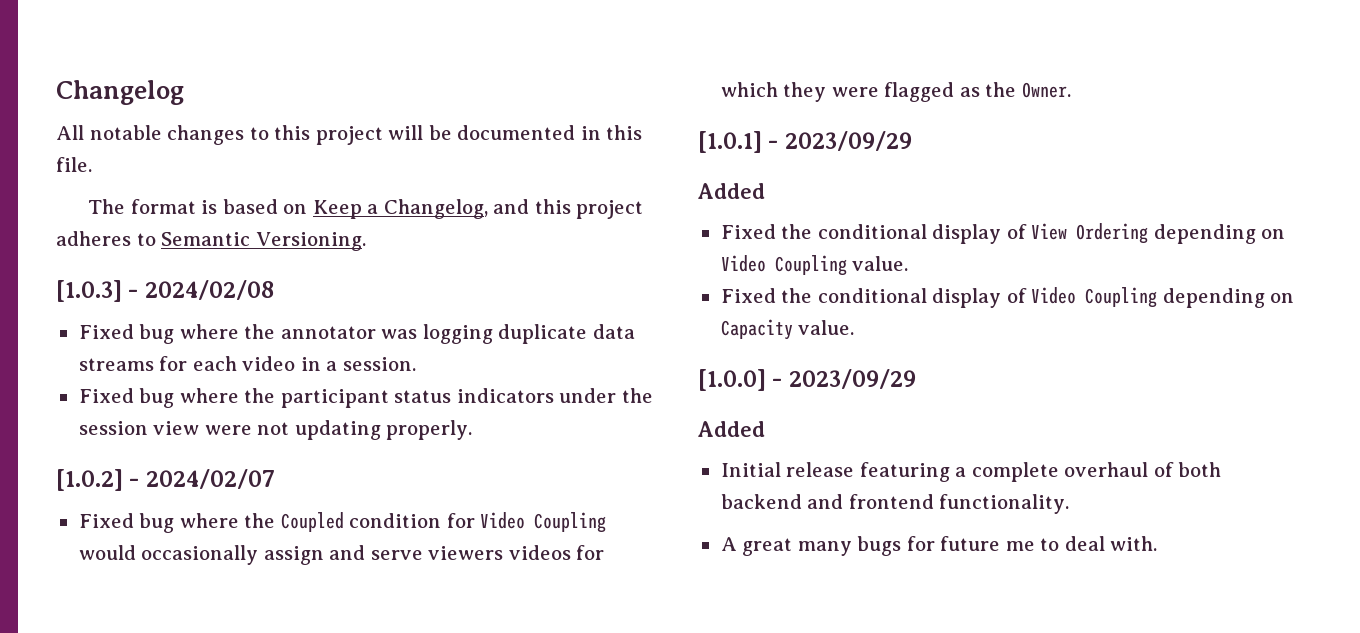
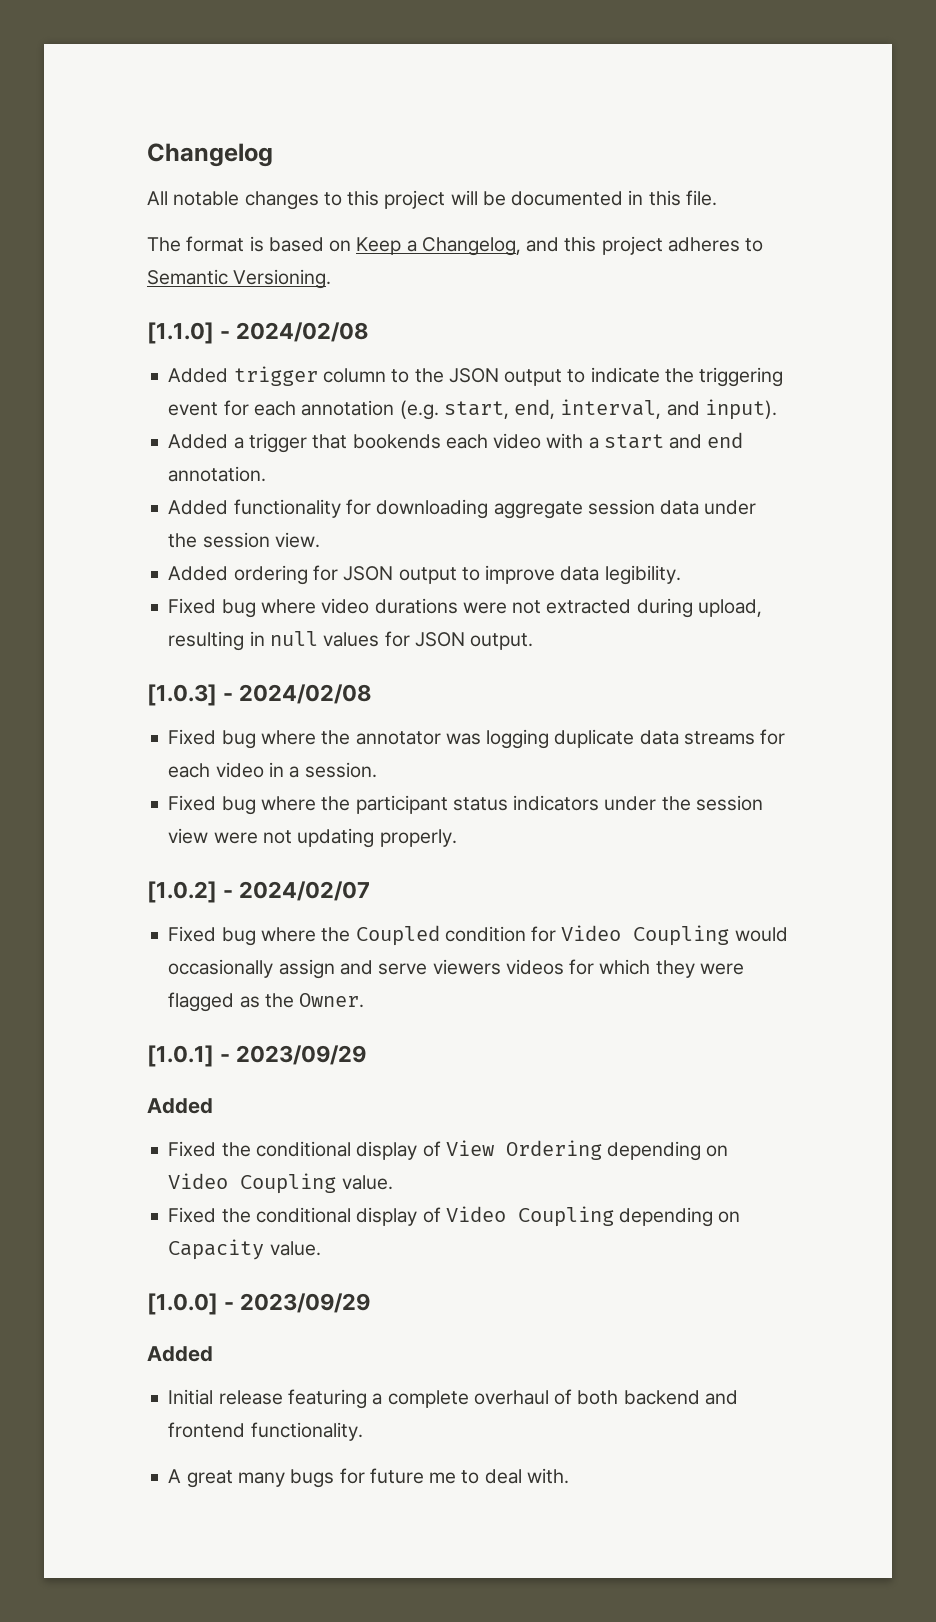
+ [1.1.0] - 2024/02/08
+ Added trigger column to the JSON output to indicate the triggering event for each annotation (e.g. start, end, interval, and input).
+ Added a trigger that bookends each video with a start and end annotation.
+ Added functionality for downloading aggregate session data under the session view.
+ Added ordering for JSON output to improve data legibility.
+ Fixed bug where video durations were not extracted during upload, resulting in null values for JSON output.

